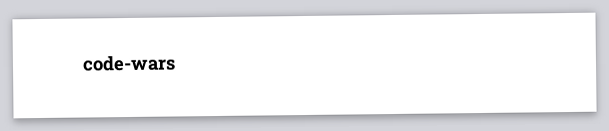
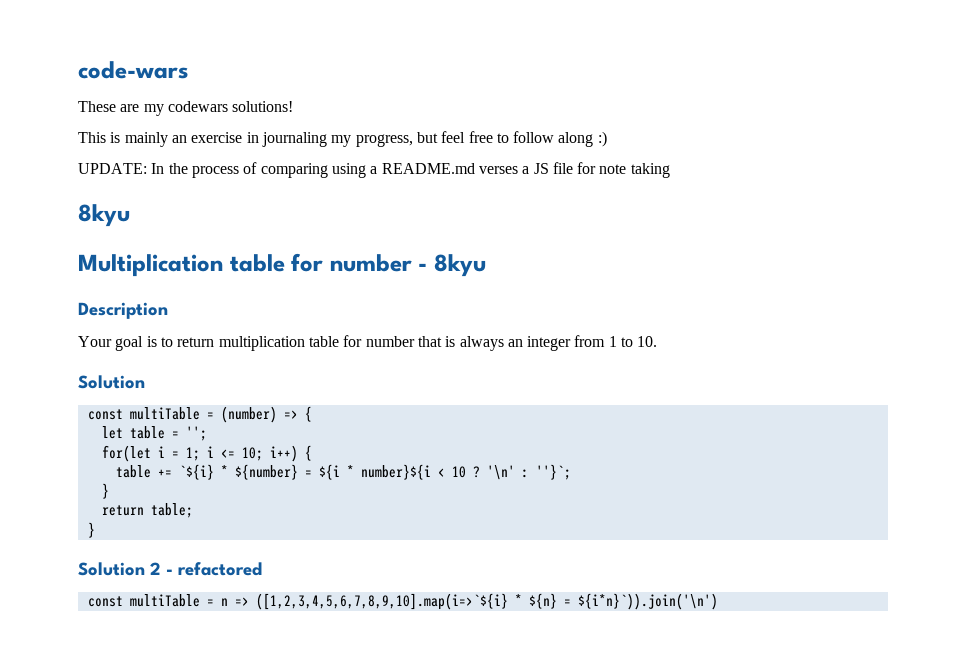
+ These are my codewars solutions!
+ This is mainly an exercise in journaling my progress, but feel free to follow along :)
+ UPDATE: In the process of comparing using a README.md verses a JS file for note taking
+ 8kyu
+ Multiplication table for number - 8kyu
+ Description
+ Your goal is to return multiplication table for number that is always an integer from 1 to 10.
+ Solution
+ const multiTable = (number) => {
+ let table = '';
+ for(let i = 1; i <= 10; i++) {
+ table += `${i} * ${number} = ${i * number}${i < 10 ? '\n' : ''}`;
+ }
+ return table;
+ }
+ Solution 2 - refactored
+ const multiTable = n => ([1,2,3,4,5,6,7,8,9,10].map(i=>`${i} * ${n} = ${i*n}`)).join('\n')

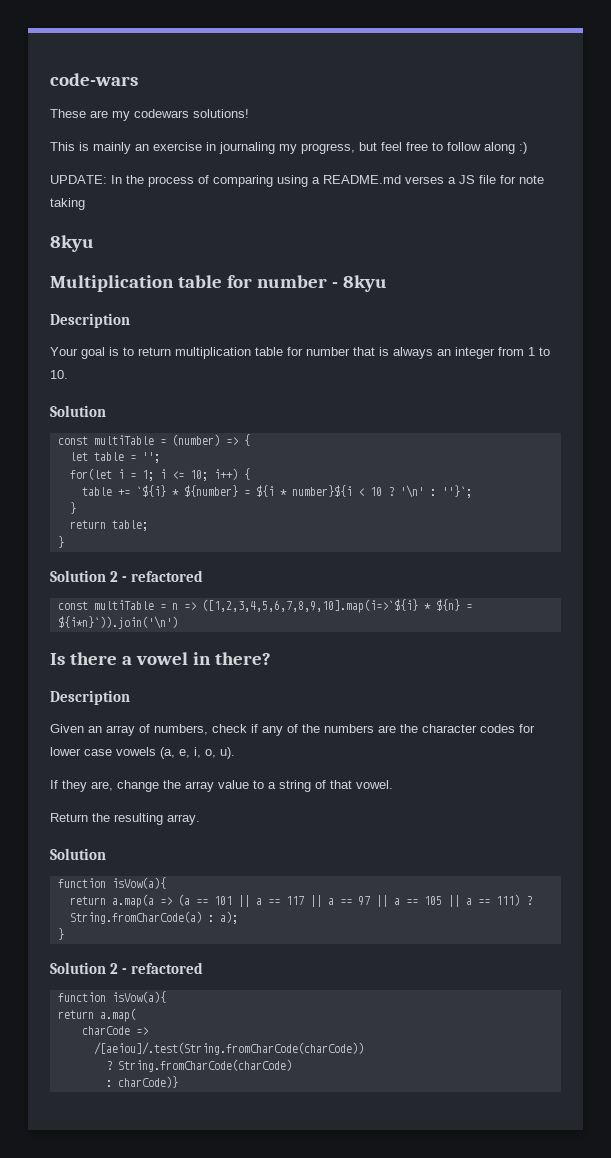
+ Is there a vowel in there?
+ Description
+ Given an array of numbers, check if any of the numbers are the character codes for lower case vowels (a, e, i, o, u).
+ If they are, change the array value to a string of that vowel.
+ Return the resulting array.
+ Solution
+ function isVow(a){
+ return a.map(a => (a == 101 || a == 117 || a == 97 || a == 105 || a == 111) ? String.fromCharCode(a) : a);
+ }
+ Solution 2 - refactored
+ function isVow(a){
+ return a.map(
+ charCode =>
+ /[aeiou]/.test(String.fromCharCode(charCode))
+ ? String.fromCharCode(charCode)
+ : charCode)}

